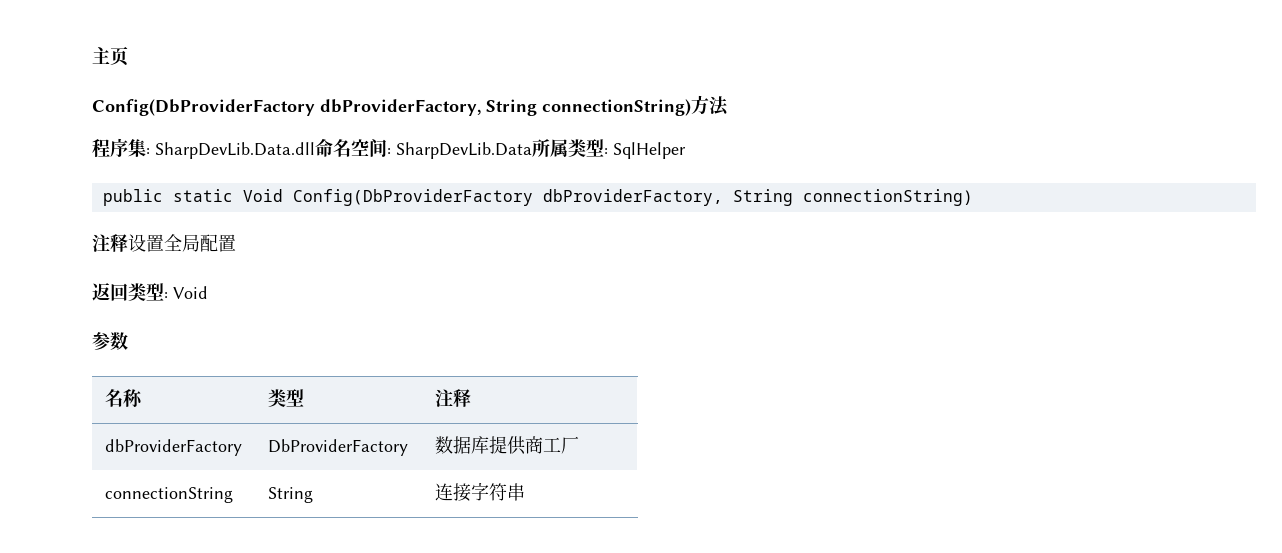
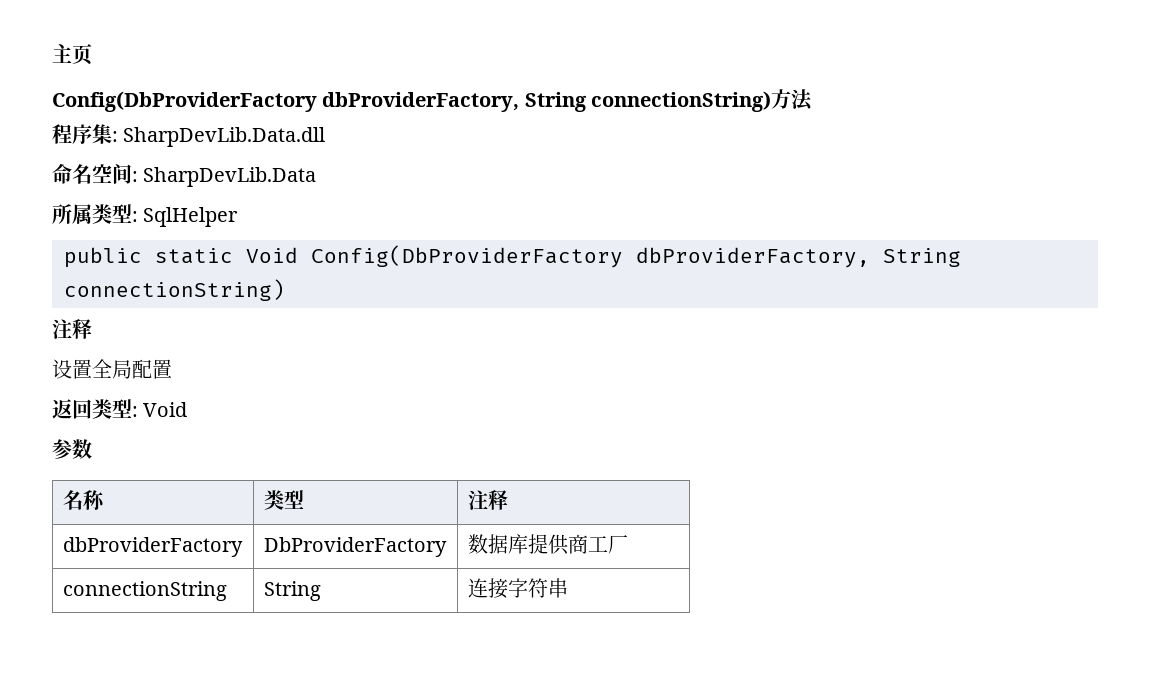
- 程序集: SharpDevLib.Data.dll命名空间: SharpDevLib.Data所属类型: SqlHelper
+ 程序集: SharpDevLib.Data.dll
+ 命名空间: SharpDevLib.Data
+ 所属类型: SqlHelper
  public static Void Config(DbProviderFactory dbProviderFactory, String connectionString)
- 注释设置全局配置
+ 注释
+ 设置全局配置

